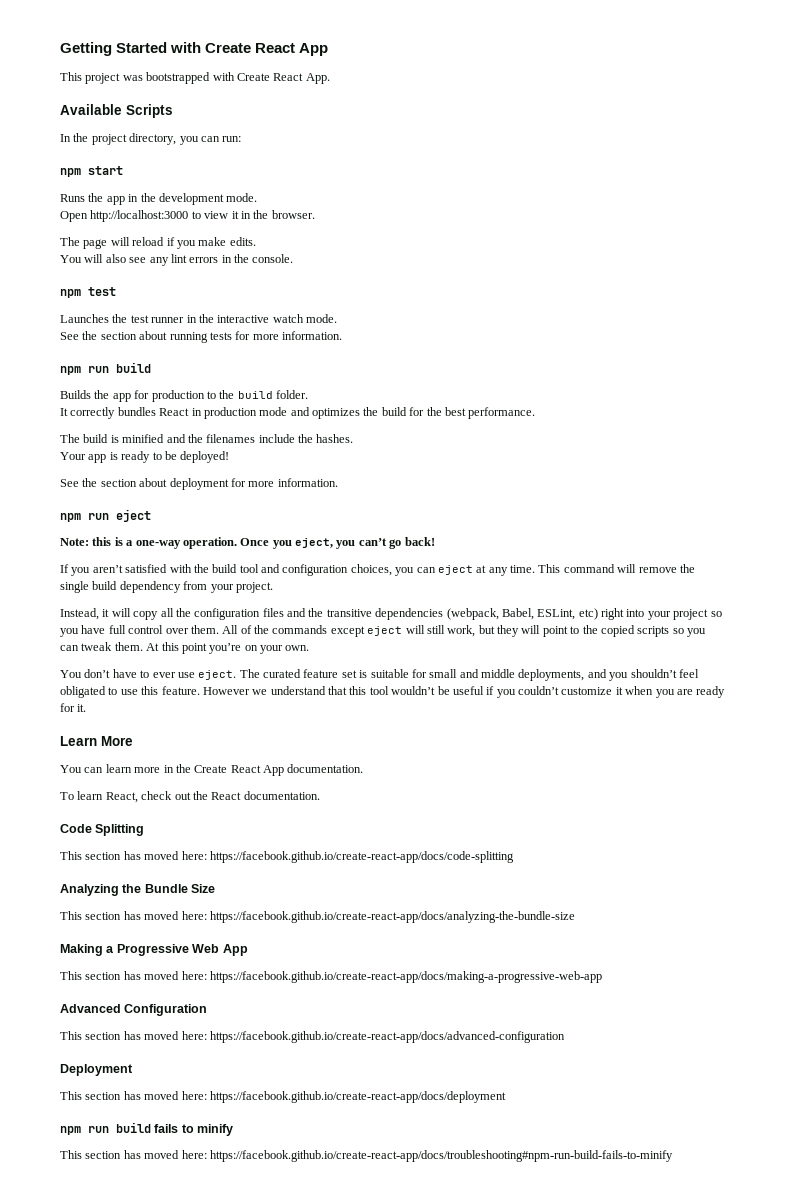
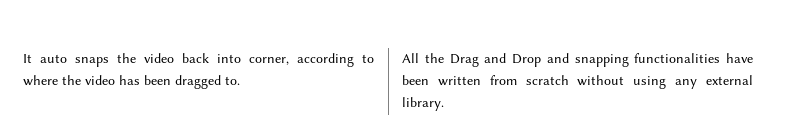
- Getting Started with Create React App
- This project was bootstrapped with Create React App.
- Available Scripts
- In the project directory, you can run:
- npm start
- Runs the app in the development mode.
- Open http://localhost:3000 to view it in the browser.
- The page will reload if you make edits.
- You will also see any lint errors in the console.
- npm test
- Launches the test runner in the interactive watch mode.
- See the section about running tests for more information.
- npm run build
- Builds the app for production to the build folder.
- It correctly bundles React in production mode and optimizes the build for the best performance.
- The build is minified and the filenames include the hashes.
- Your app is ready to be deployed!
- See the section about deployment for more information.
- npm run eject
- Note: this is a one-way operation. Once you eject, you can’t go back!
- If you aren’t satisfied with the build tool and configuration choices, you can eject at any time. This command will remove the single build dependency from your project.
- Instead, it will copy all the configuration files and the transitive dependencies (webpack, Babel, ESLint, etc) right into your project so you have full control over them. All of the commands except eject will still work, but they will point to the copied scripts so you can tweak them. At this point you’re on your own.
- You don’t have to ever use eject. The curated feature set is suitable for small and middle deployments, and you shouldn’t feel obligated to use this feature. However we understand that this tool wouldn’t be useful if you couldn’t customize it when you are ready for it.
- Learn More
- You can learn more in the Create React App documentation.
- To learn React, check out the React documentation.
- Code Splitting
- This section has moved here: https://facebook.github.io/create-react-app/docs/code-splitting
- Analyzing the Bundle Size
- This section has moved here: https://facebook.github.io/create-react-app/docs/analyzing-the-bundle-size
- Making a Progressive Web App
- This section has moved here: https://facebook.github.io/create-react-app/docs/making-a-progressive-web-app
- Advanced Configuration
- This section has moved here: https://facebook.github.io/create-react-app/docs/advanced-configuration
- Deployment
- This section has moved here: https://facebook.github.io/create-react-app/docs/deployment
- npm run build fails to minify
- This section has moved here: https://facebook.github.io/create-react-app/docs/troubleshooting#npm-run-build-fails-to-minify
+ It auto snaps the video back into corner, according to where the video has been dragged to.
+ All the Drag and Drop and snapping functionalities have been written from scratch without using any external library.

